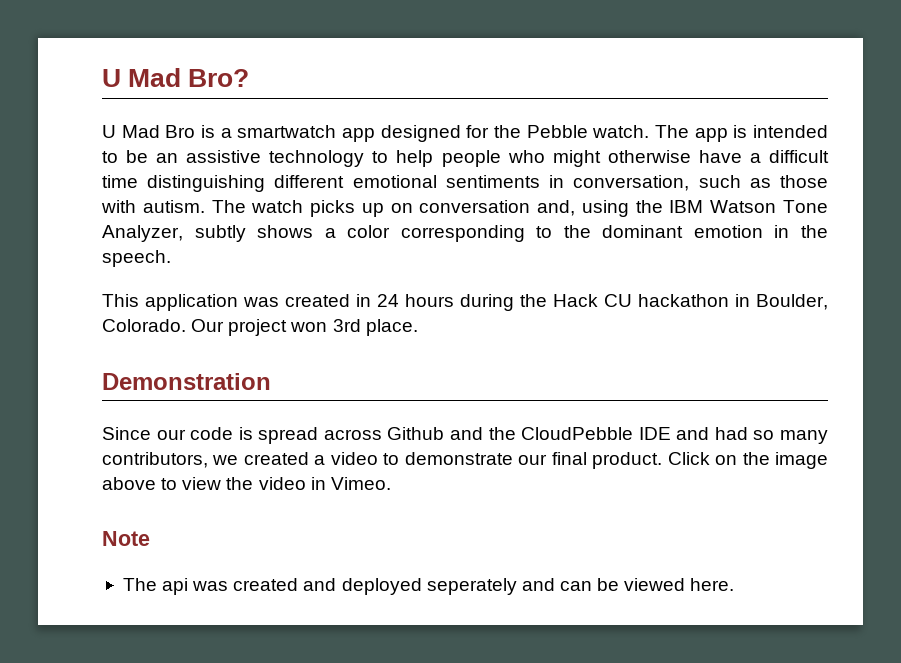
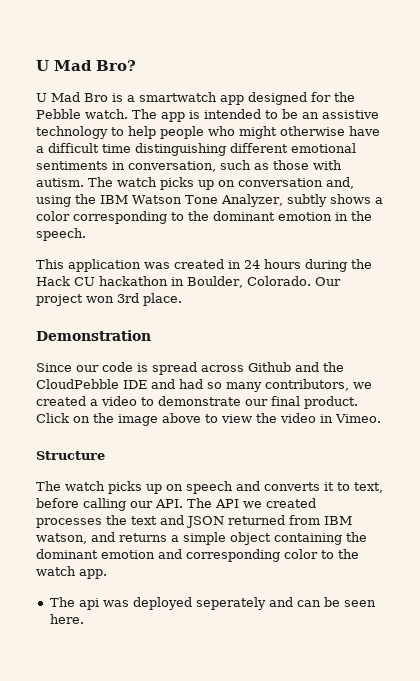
- Note
+ Structure
+ The watch picks up on speech and converts it to text, before calling our API. The API we created processes the text and JSON returned from IBM watson, and returns a simple object containing the dominant emotion and corresponding color to the watch app.
- The api was created and deployed seperately and can be viewed here.
+ The api was deployed seperately and can be seen here.

